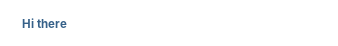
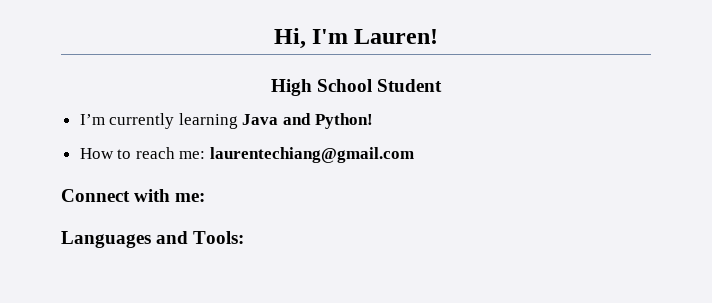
- Hi there
+ Hi, I'm Lauren!
+ High School Student
+ I’m currently learning Java and Python!
+ How to reach me: laurentechiang@gmail.com
+ Connect with me:
+ Languages and Tools:

